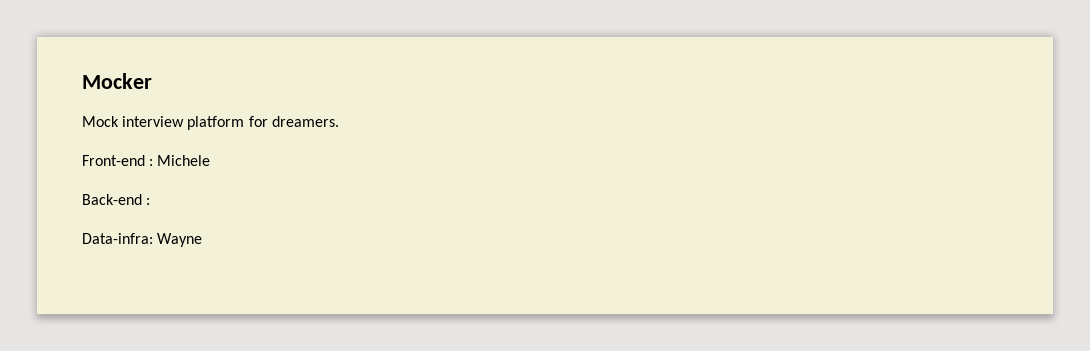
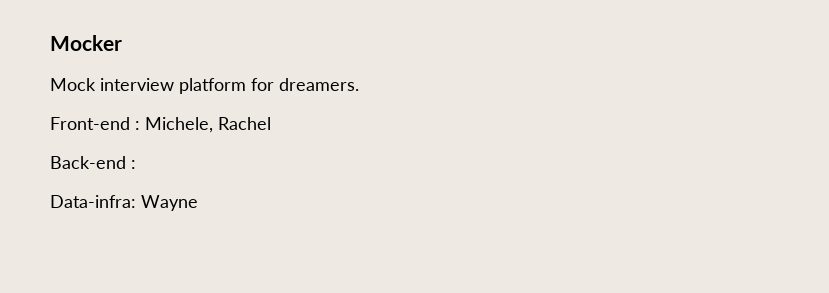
- Front-end : Michele
+ Front-end : Michele, Rachel

